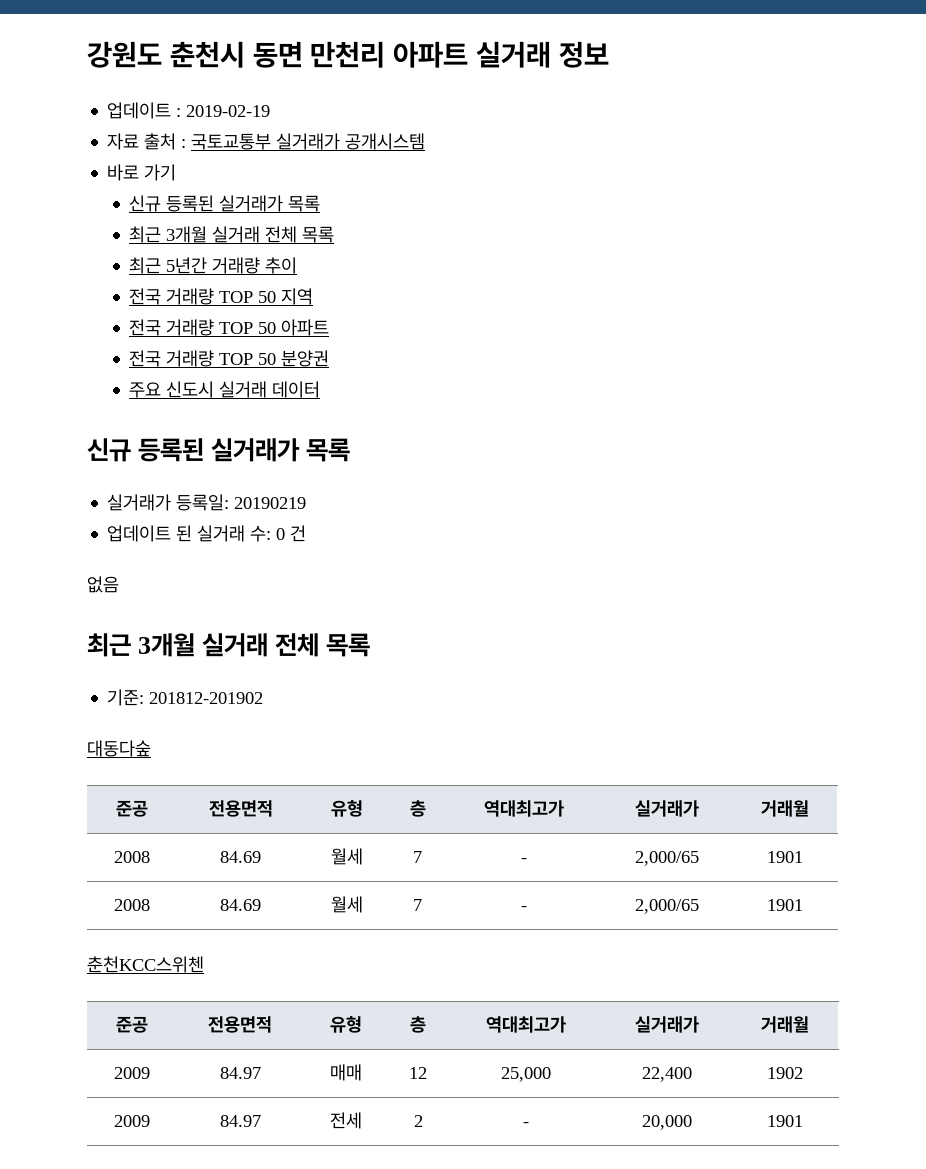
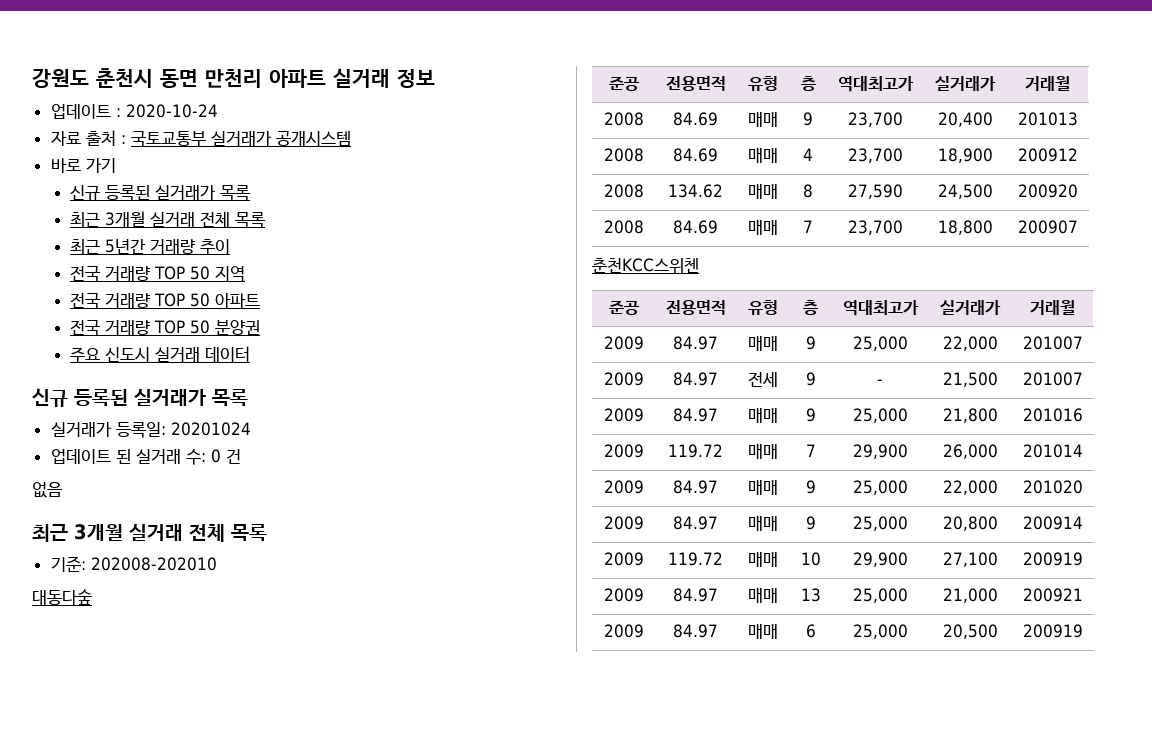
- 업데이트 : 2019-02-19
+ 업데이트 : 2020-10-24
- 실거래가 등록일: 20190219
+ 실거래가 등록일: 20201024
- 기준: 201812-201902
+ 기준: 202008-202010
  대동다숲
  준공 | 전용면적 | 유형 | 층 | 역대최고가 | 실거래가 | 거래월
- 2008 | 84.69 | 월세 | 7 | - | 2,000/65 | 1901
- 2008 | 84.69 | 월세 | 7 | - | 2,000/65 | 1901
+ 2008 | 84.69 | 매매 | 9 | 23,700 | 20,400 | 201013
+ 2008 | 84.69 | 매매 | 4 | 23,700 | 18,900 | 200912
+ 2008 | 134.62 | 매매 | 8 | 27,590 | 24,500 | 200920
+ 2008 | 84.69 | 매매 | 7 | 23,700 | 18,800 | 200907
- 2009 | 84.97 | 매매 | 12 | 25,000 | 22,400 | 1902
+ 2009 | 84.97 | 매매 | 9 | 25,000 | 22,000 | 201007
- 2009 | 84.97 | 전세 | 2 | - | 20,000 | 1901
+ 2009 | 84.97 | 전세 | 9 | - | 21,500 | 201007
+ 2009 | 84.97 | 매매 | 9 | 25,000 | 21,800 | 201016
+ 2009 | 119.72 | 매매 | 7 | 29,900 | 26,000 | 201014
+ 2009 | 84.97 | 매매 | 9 | 25,000 | 22,000 | 201020
+ 2009 | 84.97 | 매매 | 9 | 25,000 | 20,800 | 200914
+ 2009 | 119.72 | 매매 | 10 | 29,900 | 27,100 | 200919
+ 2009 | 84.97 | 매매 | 13 | 25,000 | 21,000 | 200921
+ 2009 | 84.97 | 매매 | 6 | 25,000 | 20,500 | 200919

